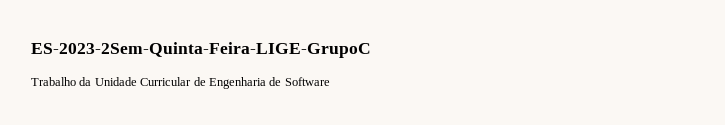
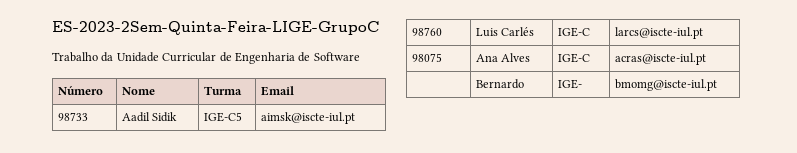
+ Número | Nome | Turma | Email
+ 98733 | Aadil Sidik | IGE-C5 | aimsk@iscte-iul.pt
+ 98760 | Luis Carlés | IGE-C | larcs@iscte-iul.pt
+ 98075 | Ana Alves | IGE-C | acras@iscte-iul.pt
+ | Bernardo | IGE- | bmomg@iscte-iul.pt

